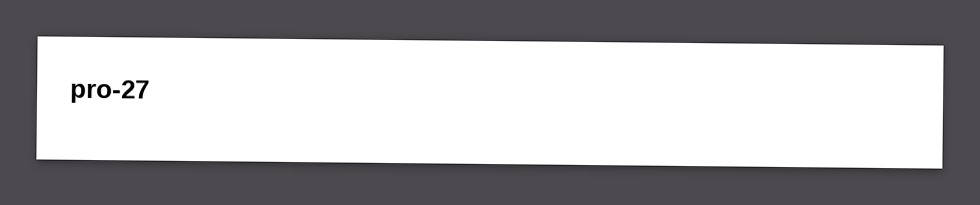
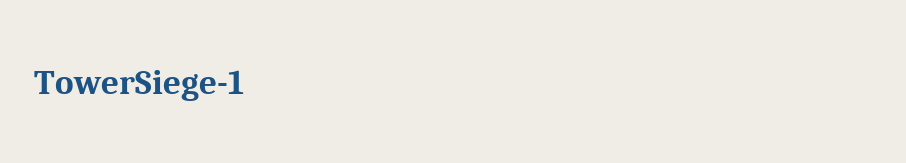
- pro-27
+ TowerSiege-1

